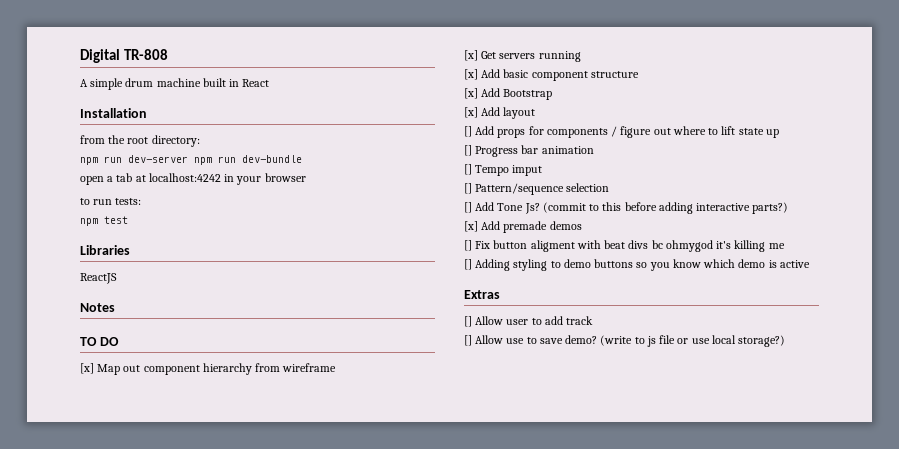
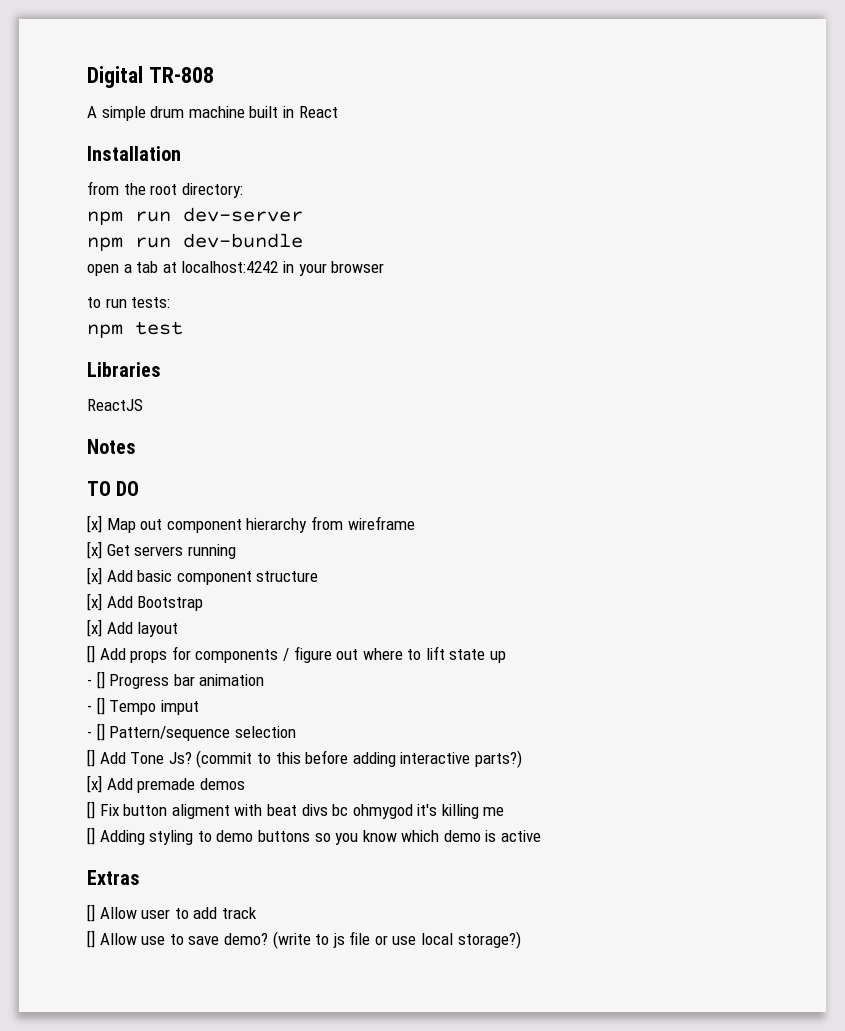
- npm run dev-server npm run dev-bundle
+ npm run dev-server
+ npm run dev-bundle
- [] Progress bar animation
+ - [] Progress bar animation
- [] Tempo imput
+ - [] Tempo imput
- [] Pattern/sequence selection
+ - [] Pattern/sequence selection

